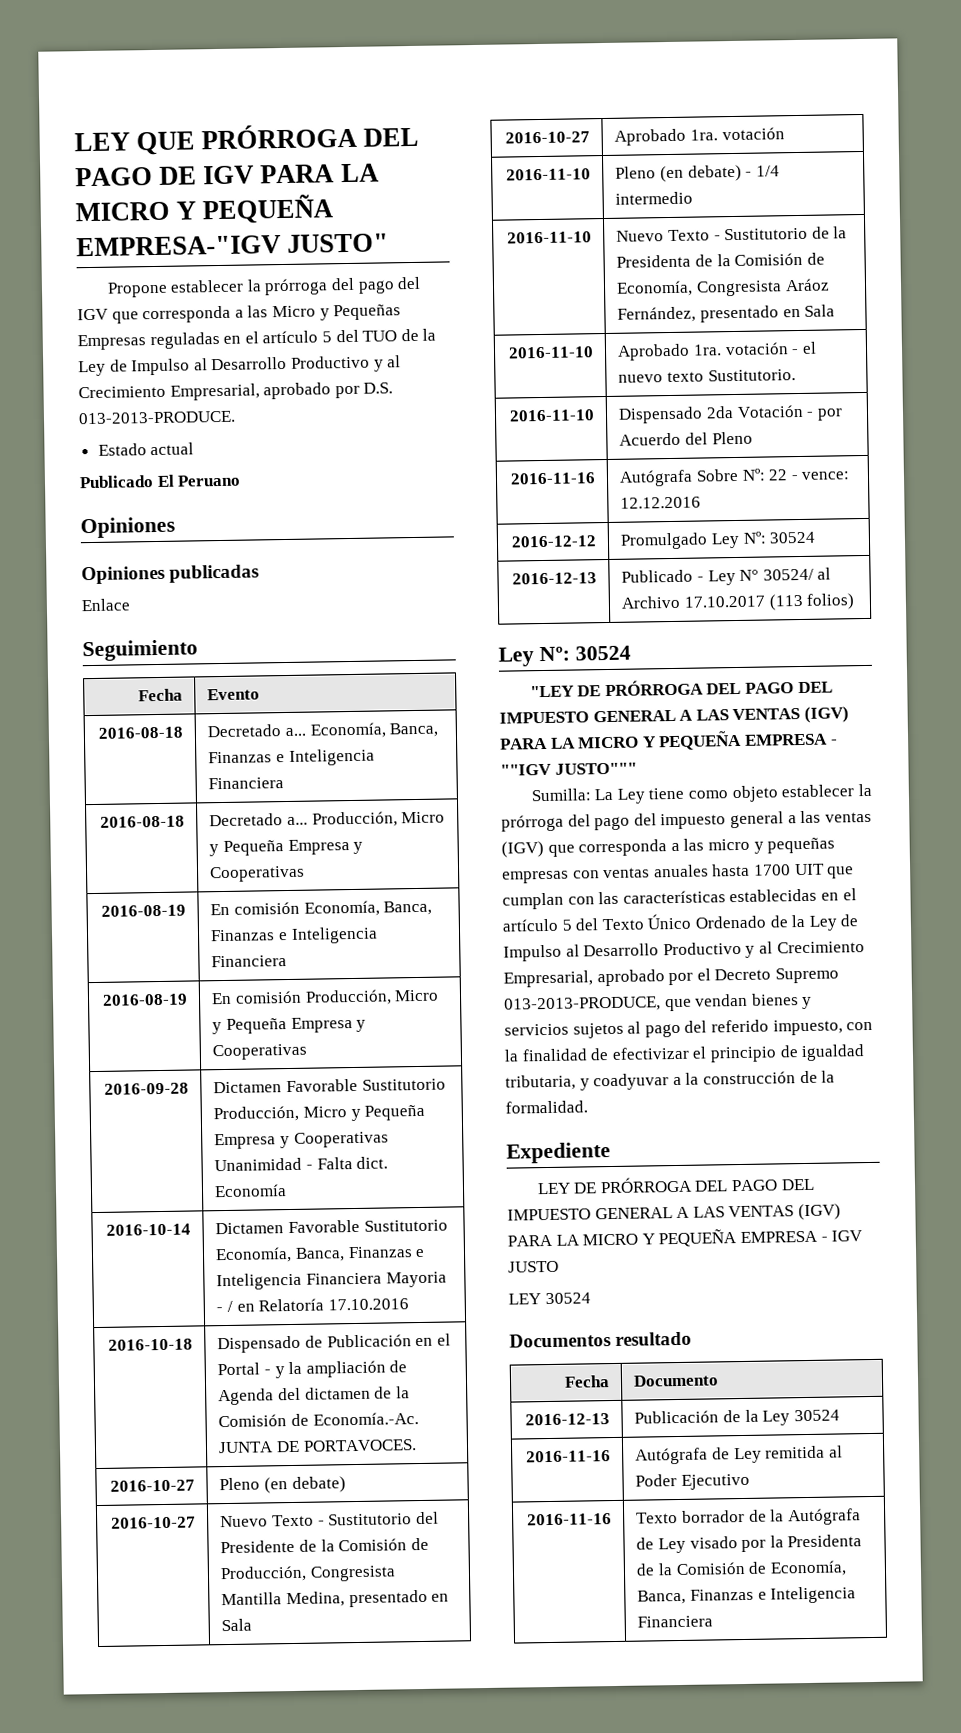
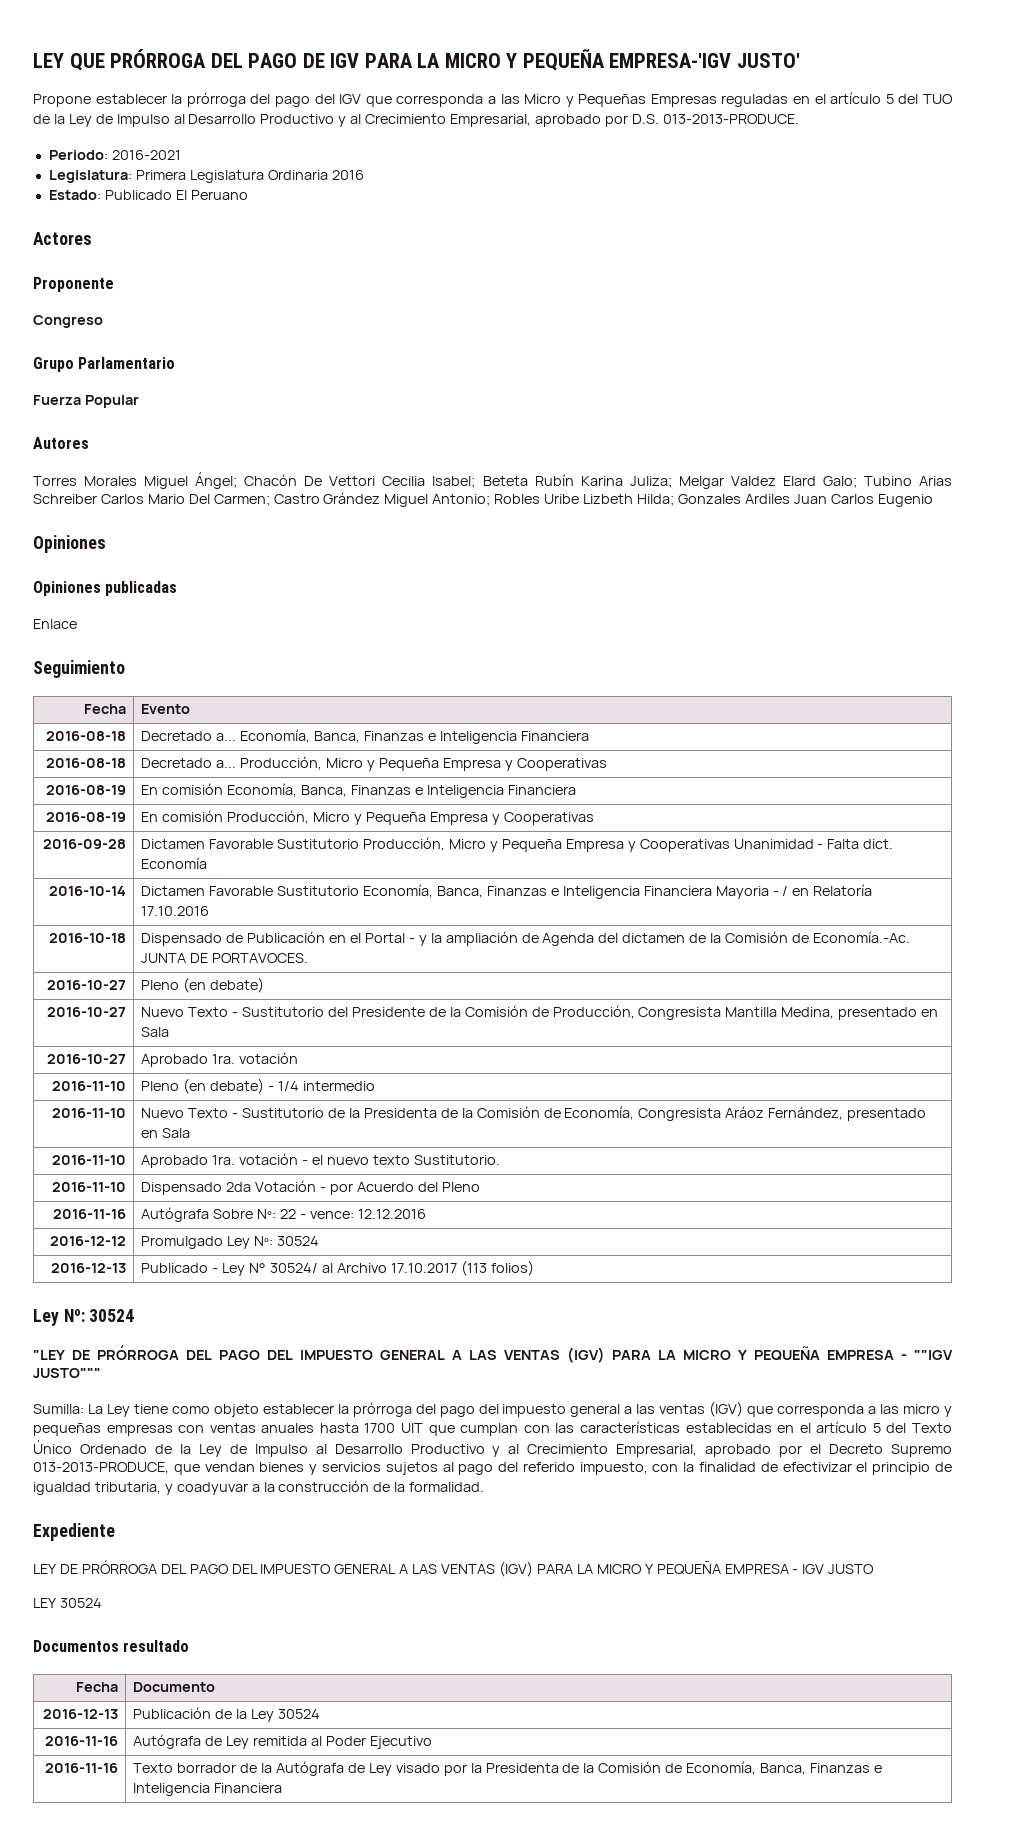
- LEY QUE PRÓRROGA DEL PAGO DE IGV PARA LA MICRO Y PEQUEÑA EMPRESA-"IGV JUSTO"
+ LEY QUE PRÓRROGA DEL PAGO DE IGV PARA LA MICRO Y PEQUEÑA EMPRESA-'IGV JUSTO'
- Estado actual
- Publicado El Peruano
+ Periodo: 2016-2021
+ Legislatura: Primera Legislatura Ordinaria 2016
+ Estado: Publicado El Peruano
+ Actores
+ Proponente
+ Congreso
+ Grupo Parlamentario
+ Fuerza Popular
+ Autores
+ Torres Morales Miguel Ángel; Chacón De Vettori Cecilia Isabel; Beteta Rubín Karina Juliza; Melgar Valdez Elard Galo; Tubino Arias Schreiber Carlos Mario Del Carmen; Castro Grández Miguel Antonio; Robles Uribe Lizbeth Hilda; Gonzales Ardiles Juan Carlos Eugenio

